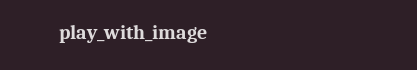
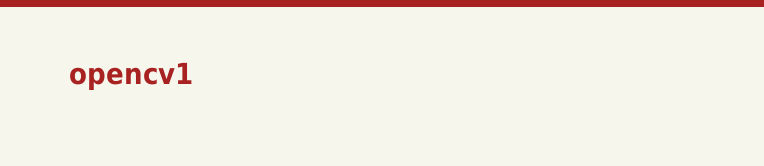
- play_with_image
+ opencv1

